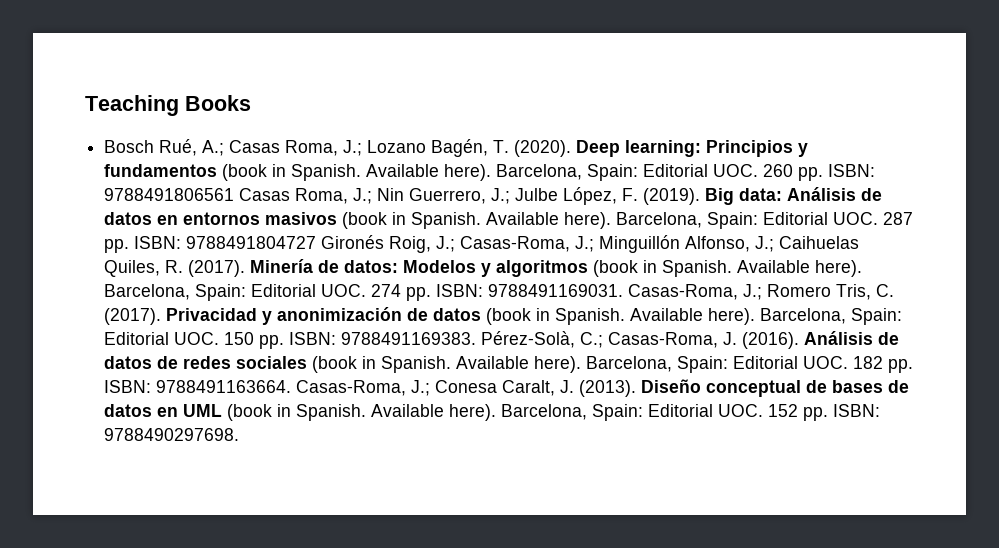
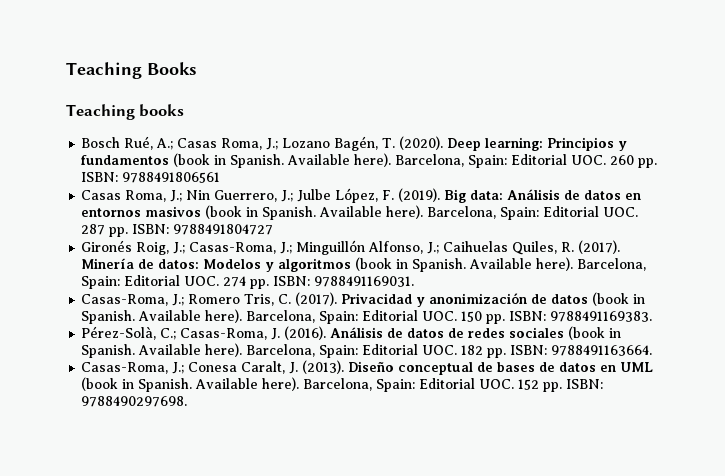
+ Teaching books
- Barcelona, Spain: Editorial UOC. 260 pp. ISBN: 9788491806561 Casas Roma, J.; Nin Guerrero, J.; Julbe López, F. (2019).
+ Barcelona, Spain: Editorial UOC. 260 pp. ISBN: 9788491806561
+ Casas Roma, J.; Nin Guerrero, J.; Julbe López, F. (2019).
- Barcelona, Spain: Editorial UOC. 287 pp. ISBN: 9788491804727 Gironés Roig, J.; Casas-Roma, J.; Minguillón Alfonso, J.; Caihuelas Quiles, R. (2017).
+ Barcelona, Spain: Editorial UOC. 287 pp. ISBN: 9788491804727
+ Gironés Roig, J.; Casas-Roma, J.; Minguillón Alfonso, J.; Caihuelas Quiles, R. (2017).
- Barcelona, Spain: Editorial UOC. 274 pp. ISBN: 9788491169031. Casas-Roma, J.; Romero Tris, C. (2017).
+ Barcelona, Spain: Editorial UOC. 274 pp. ISBN: 9788491169031.
+ Casas-Roma, J.; Romero Tris, C. (2017).
- Barcelona, Spain: Editorial UOC. 150 pp. ISBN: 9788491169383. Pérez-Solà, C.; Casas-Roma, J. (2016).
+ Barcelona, Spain: Editorial UOC. 150 pp. ISBN: 9788491169383.
+ Pérez-Solà, C.; Casas-Roma, J. (2016).
- Barcelona, Spain: Editorial UOC. 182 pp. ISBN: 9788491163664. Casas-Roma, J.; Conesa Caralt, J. (2013).
+ Barcelona, Spain: Editorial UOC. 182 pp. ISBN: 9788491163664.
+ Casas-Roma, J.; Conesa Caralt, J. (2013).

